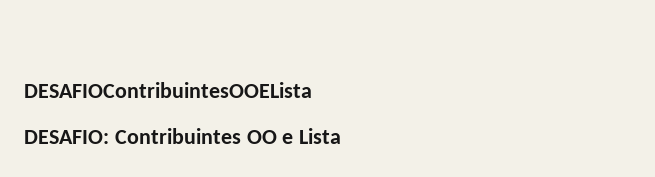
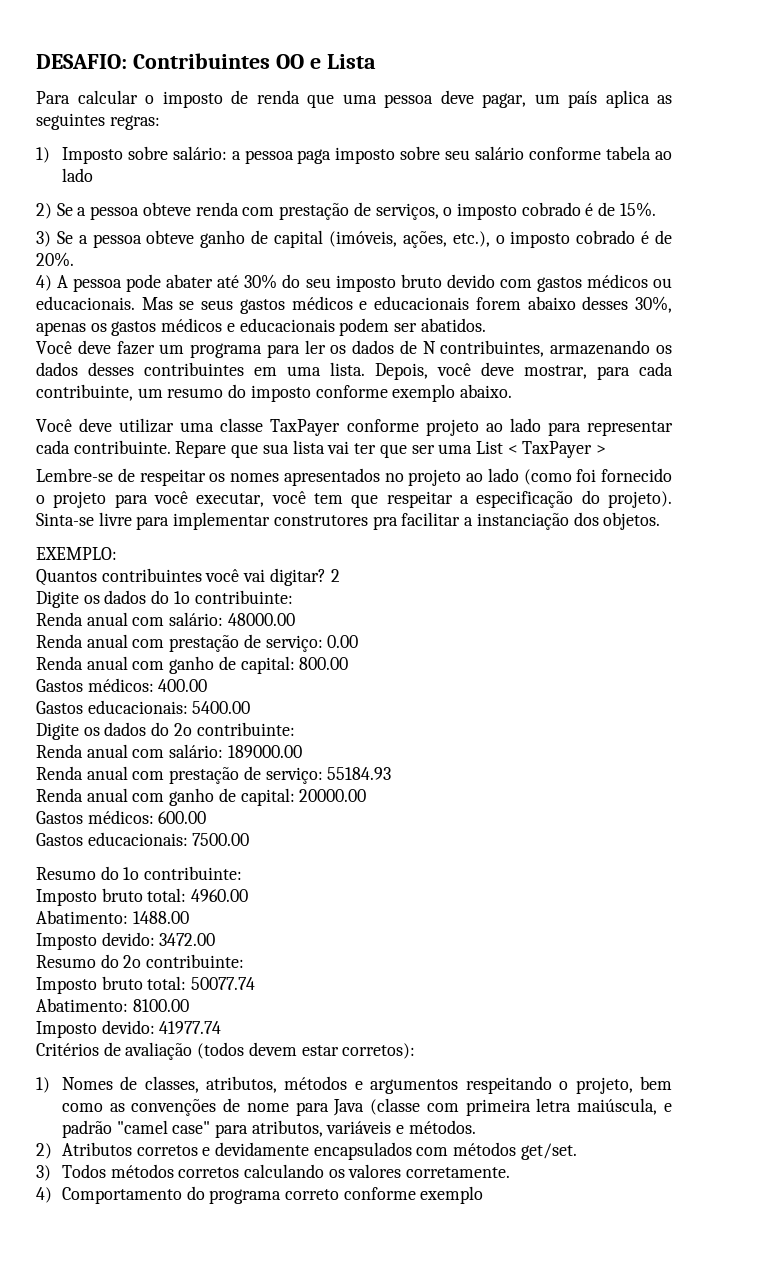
- DESAFIOContribuintesOOELista
+ Para calcular o imposto de renda que uma pessoa deve pagar, um país aplica as seguintes regras:
+ 1) Imposto sobre salário: a pessoa paga imposto sobre seu salário conforme tabela ao lado
+ 2) Se a pessoa obteve renda com prestação de serviços, o imposto cobrado é de 15%.
+ 3) Se a pessoa obteve ganho de capital (imóveis, ações, etc.), o imposto cobrado é de 20%.
+ 4) A pessoa pode abater até 30% do seu imposto bruto devido com gastos médicos ou educacionais. Mas se seus gastos médicos e educacionais forem abaixo desses 30%, apenas os gastos médicos e educacionais podem ser abatidos.
+ Você deve fazer um programa para ler os dados de N contribuintes, armazenando os dados desses contribuintes em uma lista. Depois, você deve mostrar, para cada contribuinte, um resumo do imposto conforme exemplo abaixo.
+ Você deve utilizar uma classe TaxPayer conforme projeto ao lado para representar cada contribuinte. Repare que sua lista vai ter que ser uma List < TaxPayer >
+ Lembre-se de respeitar os nomes apresentados no projeto ao lado (como foi fornecido o projeto para você executar, você tem que respeitar a especificação do projeto). Sinta-se livre para implementar construtores pra facilitar a instanciação dos objetos.
+ EXEMPLO:
+ Quantos contribuintes você vai digitar? 2
+ Digite os dados do 1o contribuinte:
+ Renda anual com salário: 48000.00
+ Renda anual com prestação de serviço: 0.00
+ Renda anual com ganho de capital: 800.00
+ Gastos médicos: 400.00
+ Gastos educacionais: 5400.00
+ Digite os dados do 2o contribuinte:
+ Renda anual com salário: 189000.00
+ Renda anual com prestação de serviço: 55184.93
+ Renda anual com ganho de capital: 20000.00
+ Gastos médicos: 600.00
+ Gastos educacionais: 7500.00
+ Resumo do 1o contribuinte:
+ Imposto bruto total: 4960.00
+ Abatimento: 1488.00
+ Imposto devido: 3472.00
+ Resumo do 2o contribuinte:
+ Imposto bruto total: 50077.74
+ Abatimento: 8100.00
+ Imposto devido: 41977.74
+ Critérios de avaliação (todos devem estar corretos):
+ 1) Nomes de classes, atributos, métodos e argumentos respeitando o projeto, bem como as convenções de nome para Java (classe com primeira letra maiúscula, e padrão "camel case" para atributos, variáveis e métodos.
+ 2) Atributos corretos e devidamente encapsulados com métodos get/set.
+ 3) Todos métodos corretos calculando os valores corretamente.
+ 4) Comportamento do programa correto conforme exemplo

